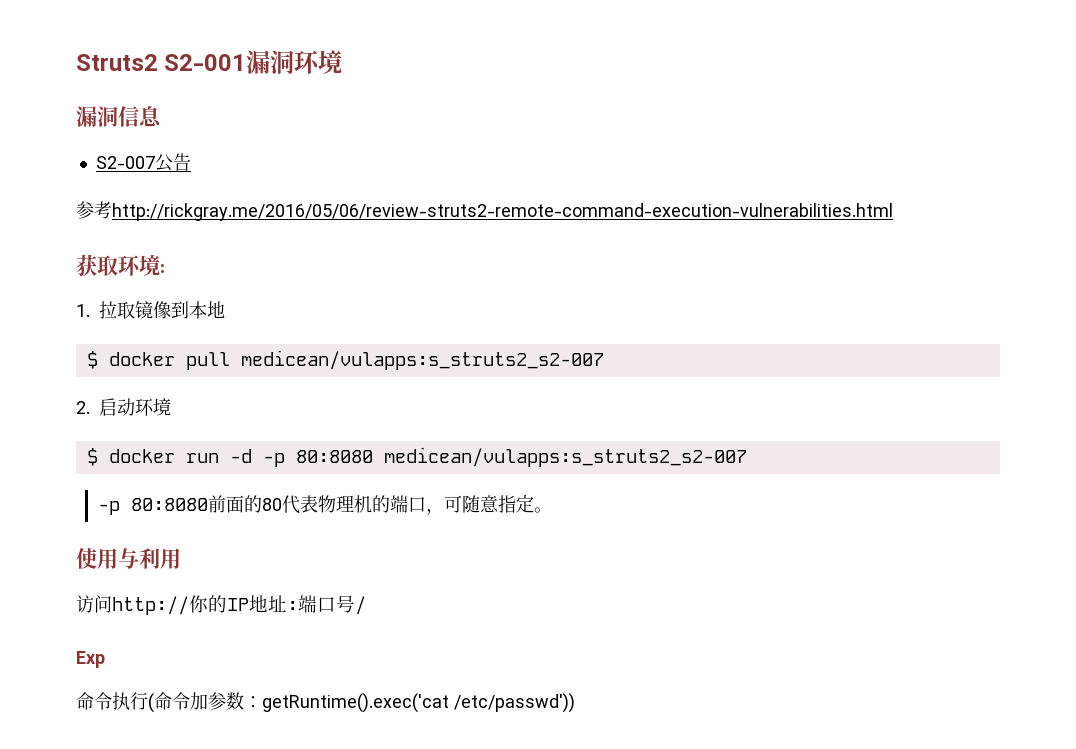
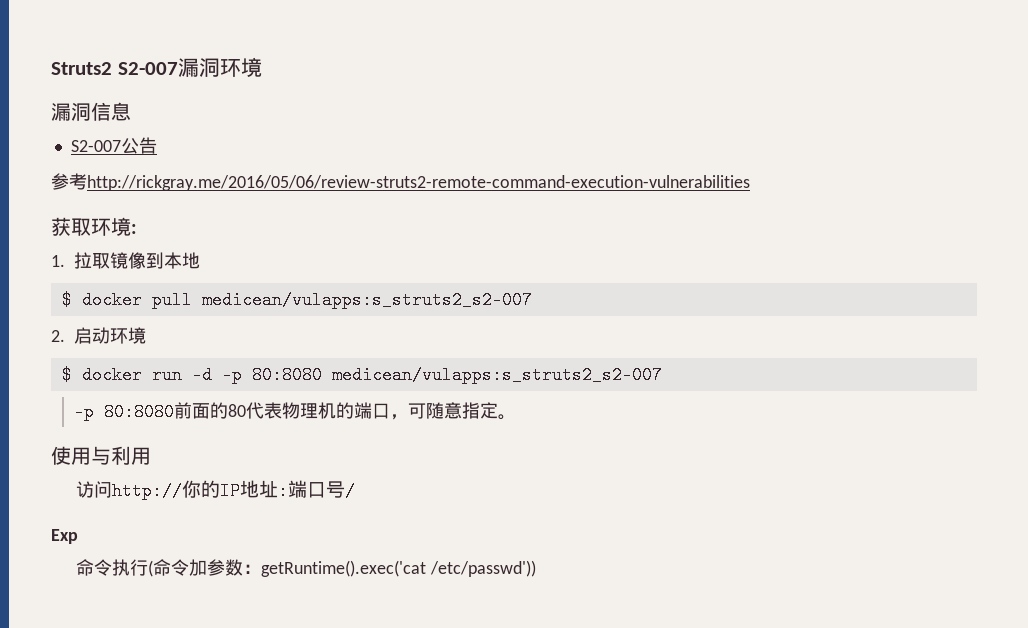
- Struts2 S2-001漏洞环境
+ Struts2 S2-007漏洞环境
- 参考http://rickgray.me/2016/05/06/review-struts2-remote-command-execution-vulnerabilities.html
+ 参考http://rickgray.me/2016/05/06/review-struts2-remote-command-execution-vulnerabilities

